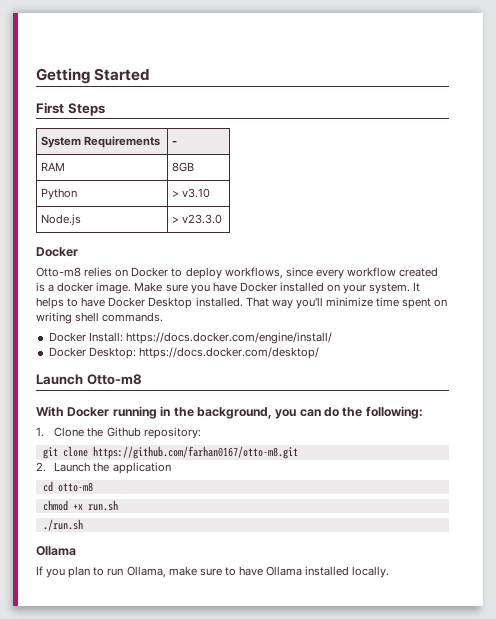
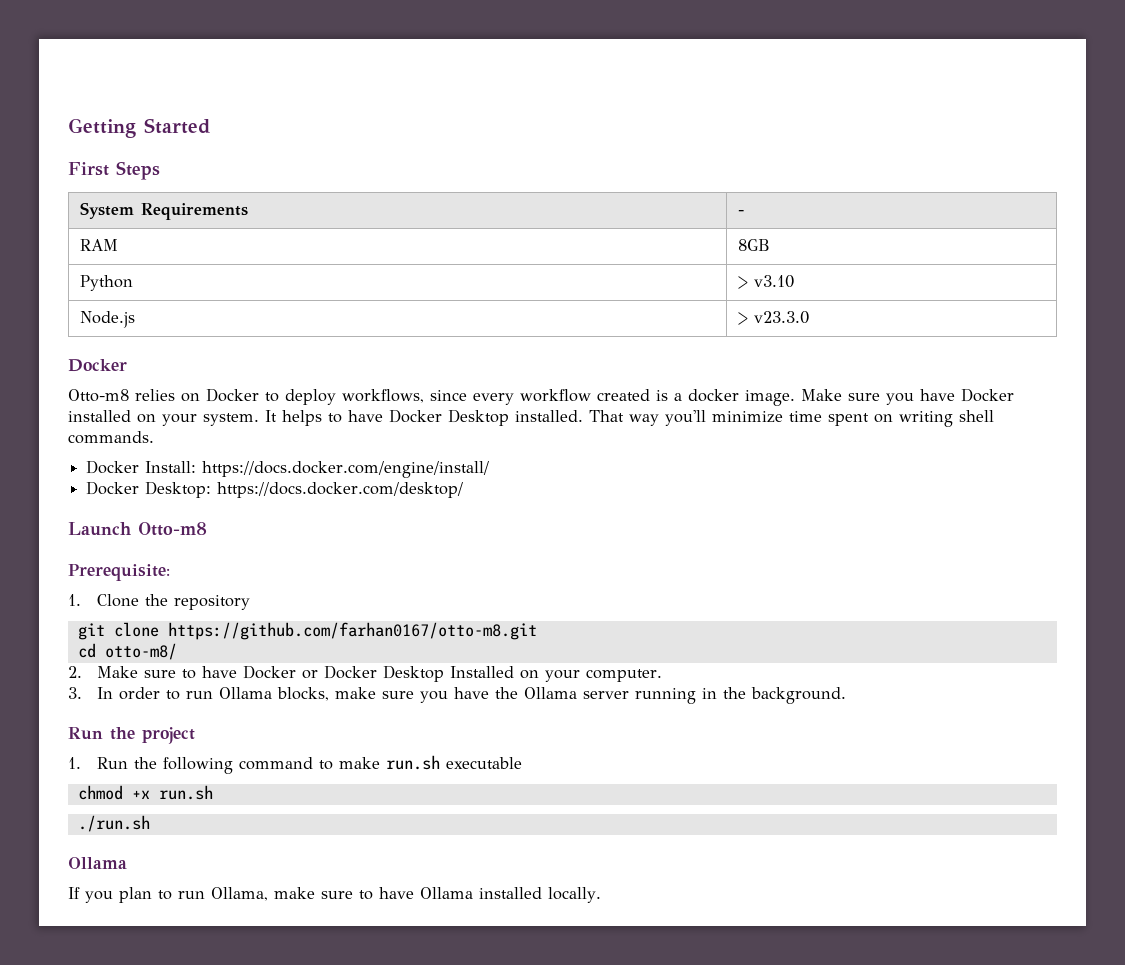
- With Docker running in the background, you can do the following:
+ Prerequisite:
- 1. Clone the Github repository:
+ 1. Clone the repository
+ cd otto-m8/
- 2. Launch the application
- cd otto-m8
+ 2. Make sure to have Docker or Docker Desktop Installed on your computer.
+ 3. In order to run Ollama blocks, make sure you have the Ollama server running in the background.
+ Run the project
+ 1. Run the following command to make run.sh executable

